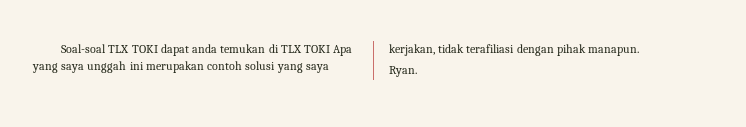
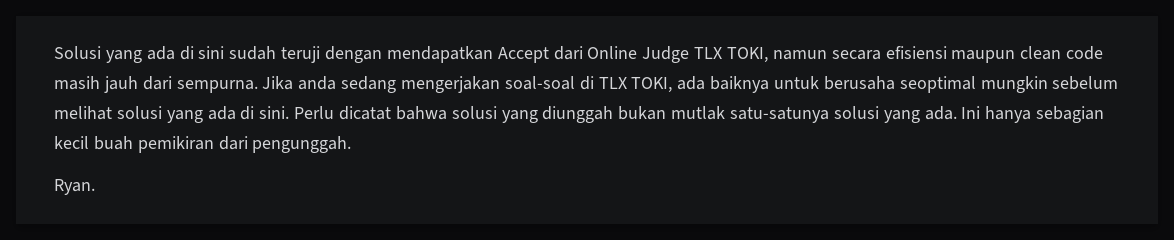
- Soal-soal TLX TOKI dapat anda temukan di TLX TOKI Apa yang saya unggah ini merupakan contoh solusi yang saya kerjakan, tidak terafiliasi dengan pihak manapun.
+ Solusi yang ada di sini sudah teruji dengan mendapatkan Accept dari Online Judge TLX TOKI, namun secara efisiensi maupun clean code masih jauh dari sempurna. Jika anda sedang mengerjakan soal-soal di TLX TOKI, ada baiknya untuk berusaha seoptimal mungkin sebelum melihat solusi yang ada di sini. Perlu dicatat bahwa solusi yang diunggah bukan mutlak satu-satunya solusi yang ada. Ini hanya sebagian kecil buah pemikiran dari pengunggah.

